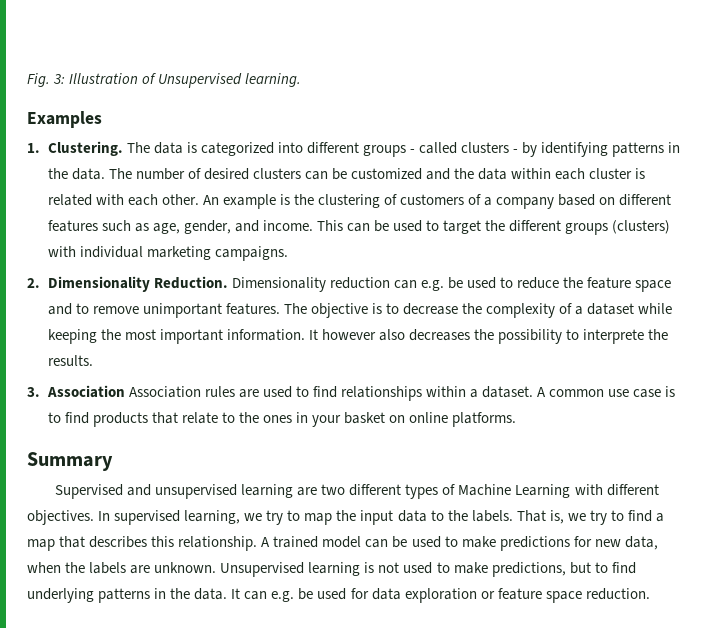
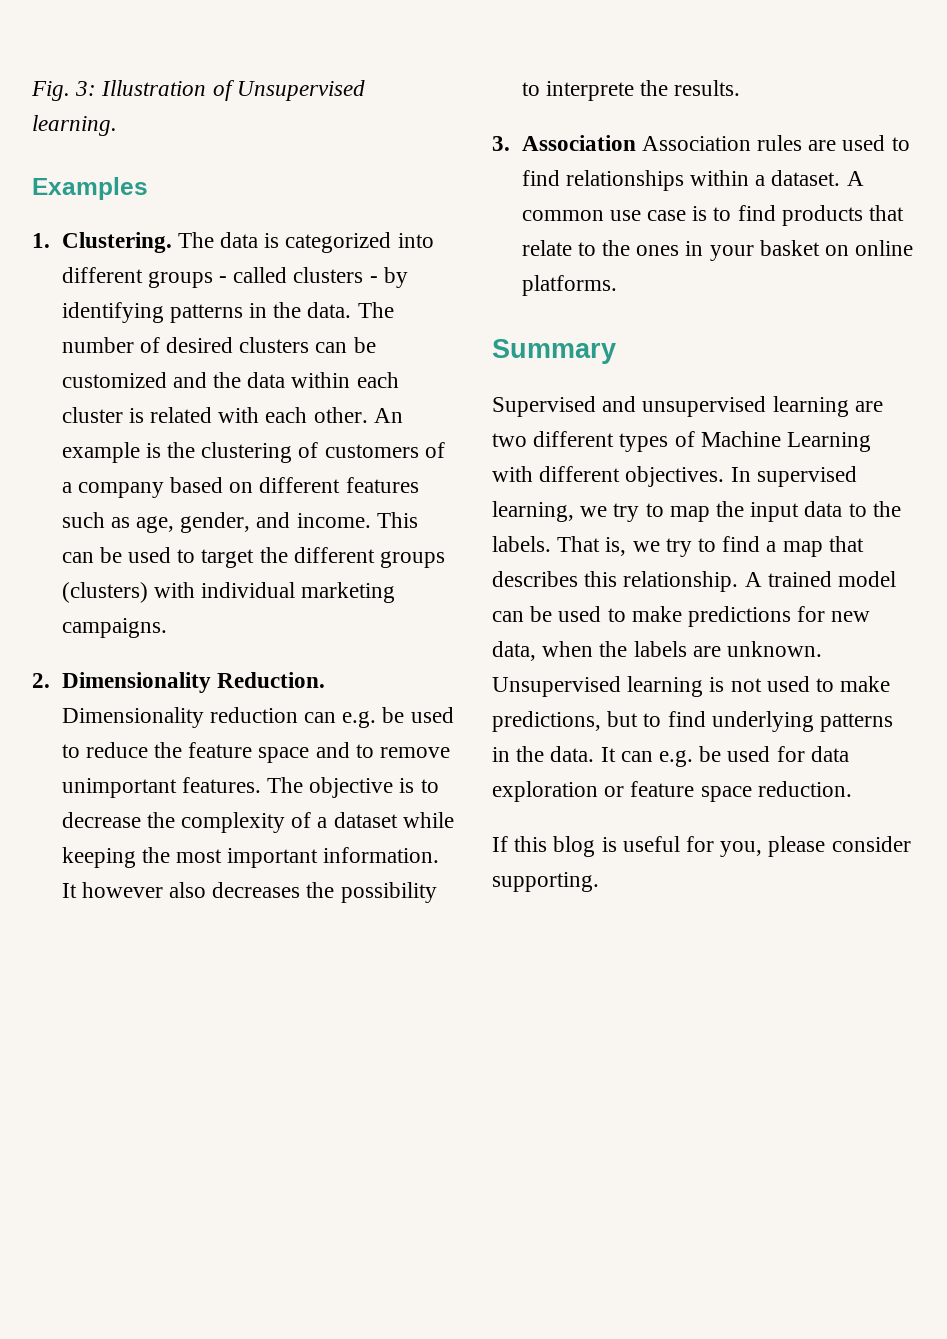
+ If this blog is useful for you, please consider supporting.

